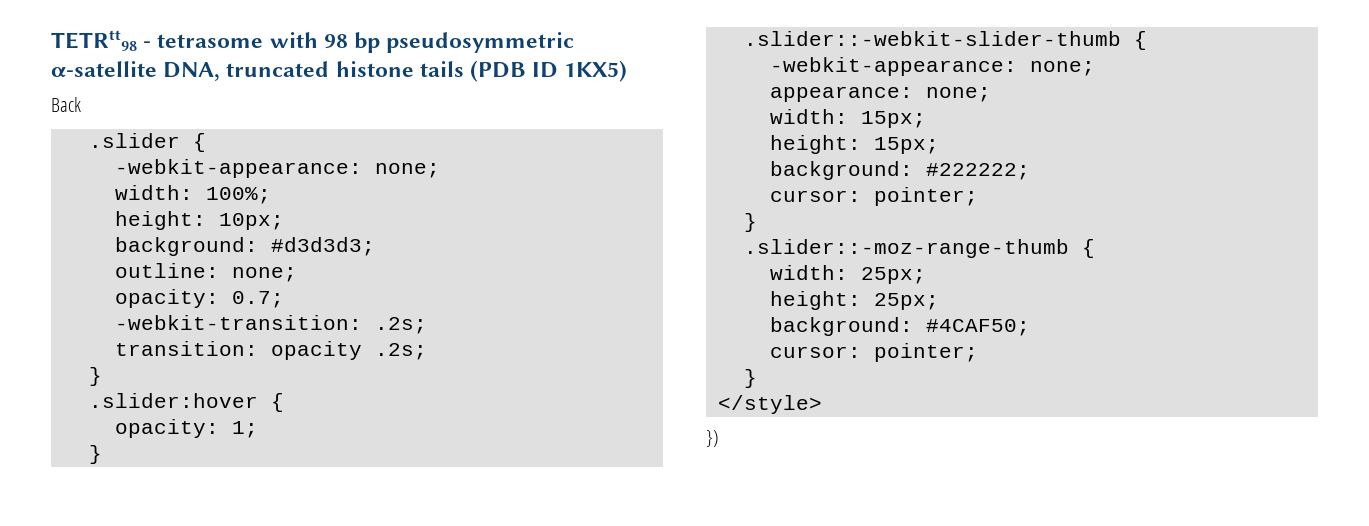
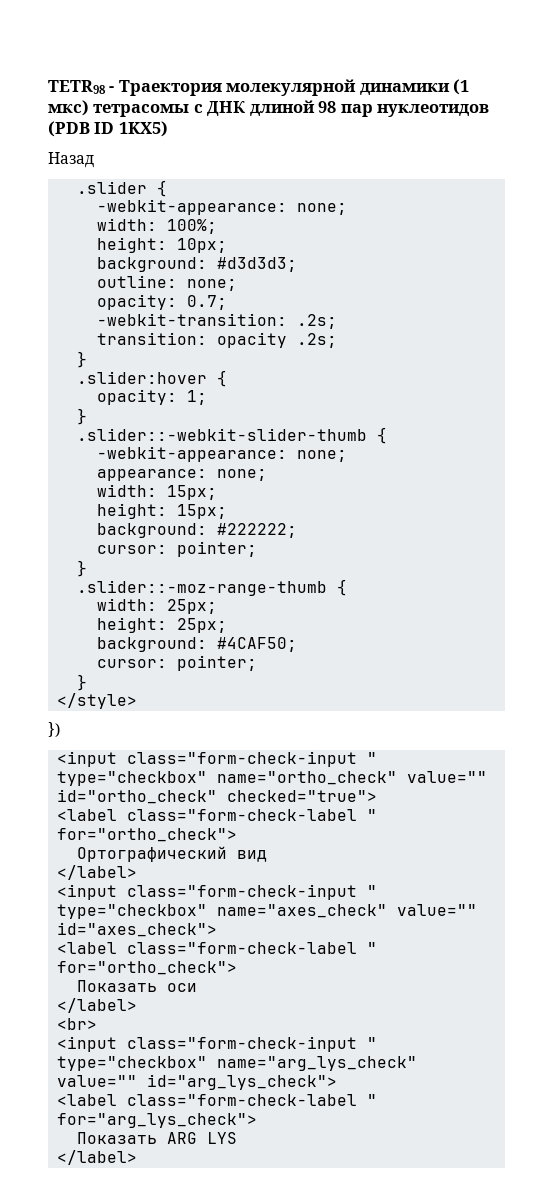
- TETRtt98 - tetrasome with 98 bp pseudosymmetric α-satellite DNA, truncated histone tails (PDB ID 1KX5)
+ TETR98 - Траектория молекулярной динамики (1 мкс) тетрасомы с ДНК длиной 98 пар нуклеотидов (PDB ID 1KX5)
- Back
+ Назад
+ <input class="form-check-input " type="checkbox" name="ortho_check" value="" id="ortho_check" checked="true">
+ <label class="form-check-label " for="ortho_check">
+ Ортографический вид
+ </label>
+ <input class="form-check-input " type="checkbox" name="axes_check" value="" id="axes_check">
+ <label class="form-check-label " for="ortho_check">
+ Показать оси
+ </label>
+ <br>
+ <input class="form-check-input " type="checkbox" name="arg_lys_check" value="" id="arg_lys_check">
+ <label class="form-check-label " for="arg_lys_check">
+ Показать ARG LYS
+ </label>

